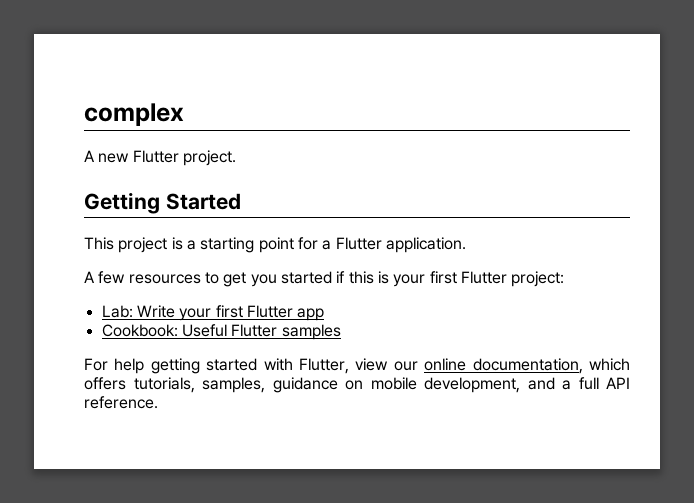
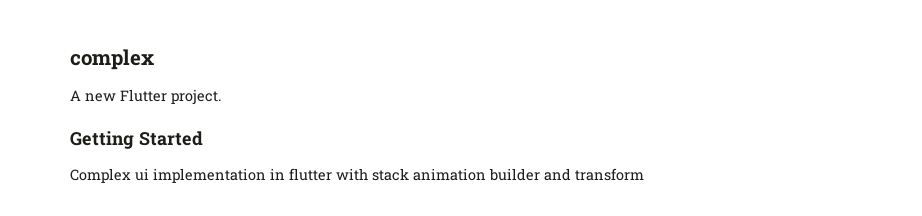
- This project is a starting point for a Flutter application.
- A few resources to get you started if this is your first Flutter project:
- Lab: Write your first Flutter app
- Cookbook: Useful Flutter samples
- For help getting started with Flutter, view our online documentation, which offers tutorials, samples, guidance on mobile development, and a full API reference.
+ Complex ui implementation in flutter with stack animation builder and transform

